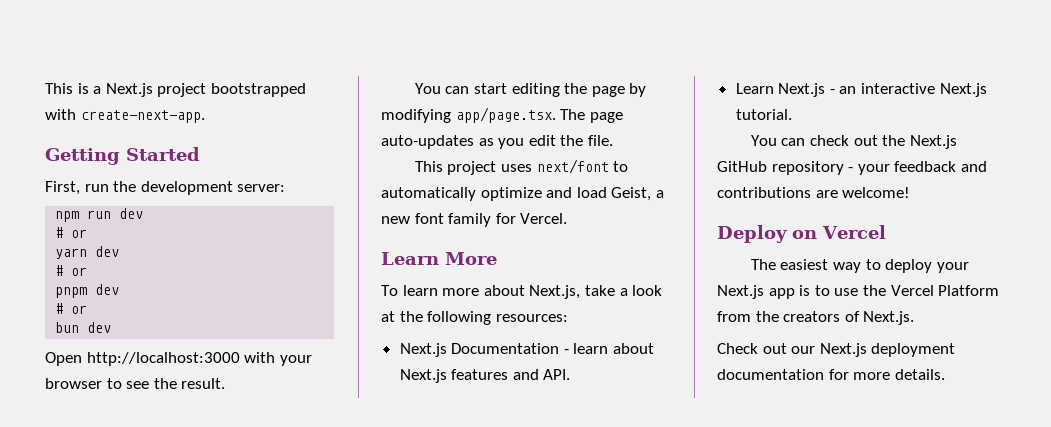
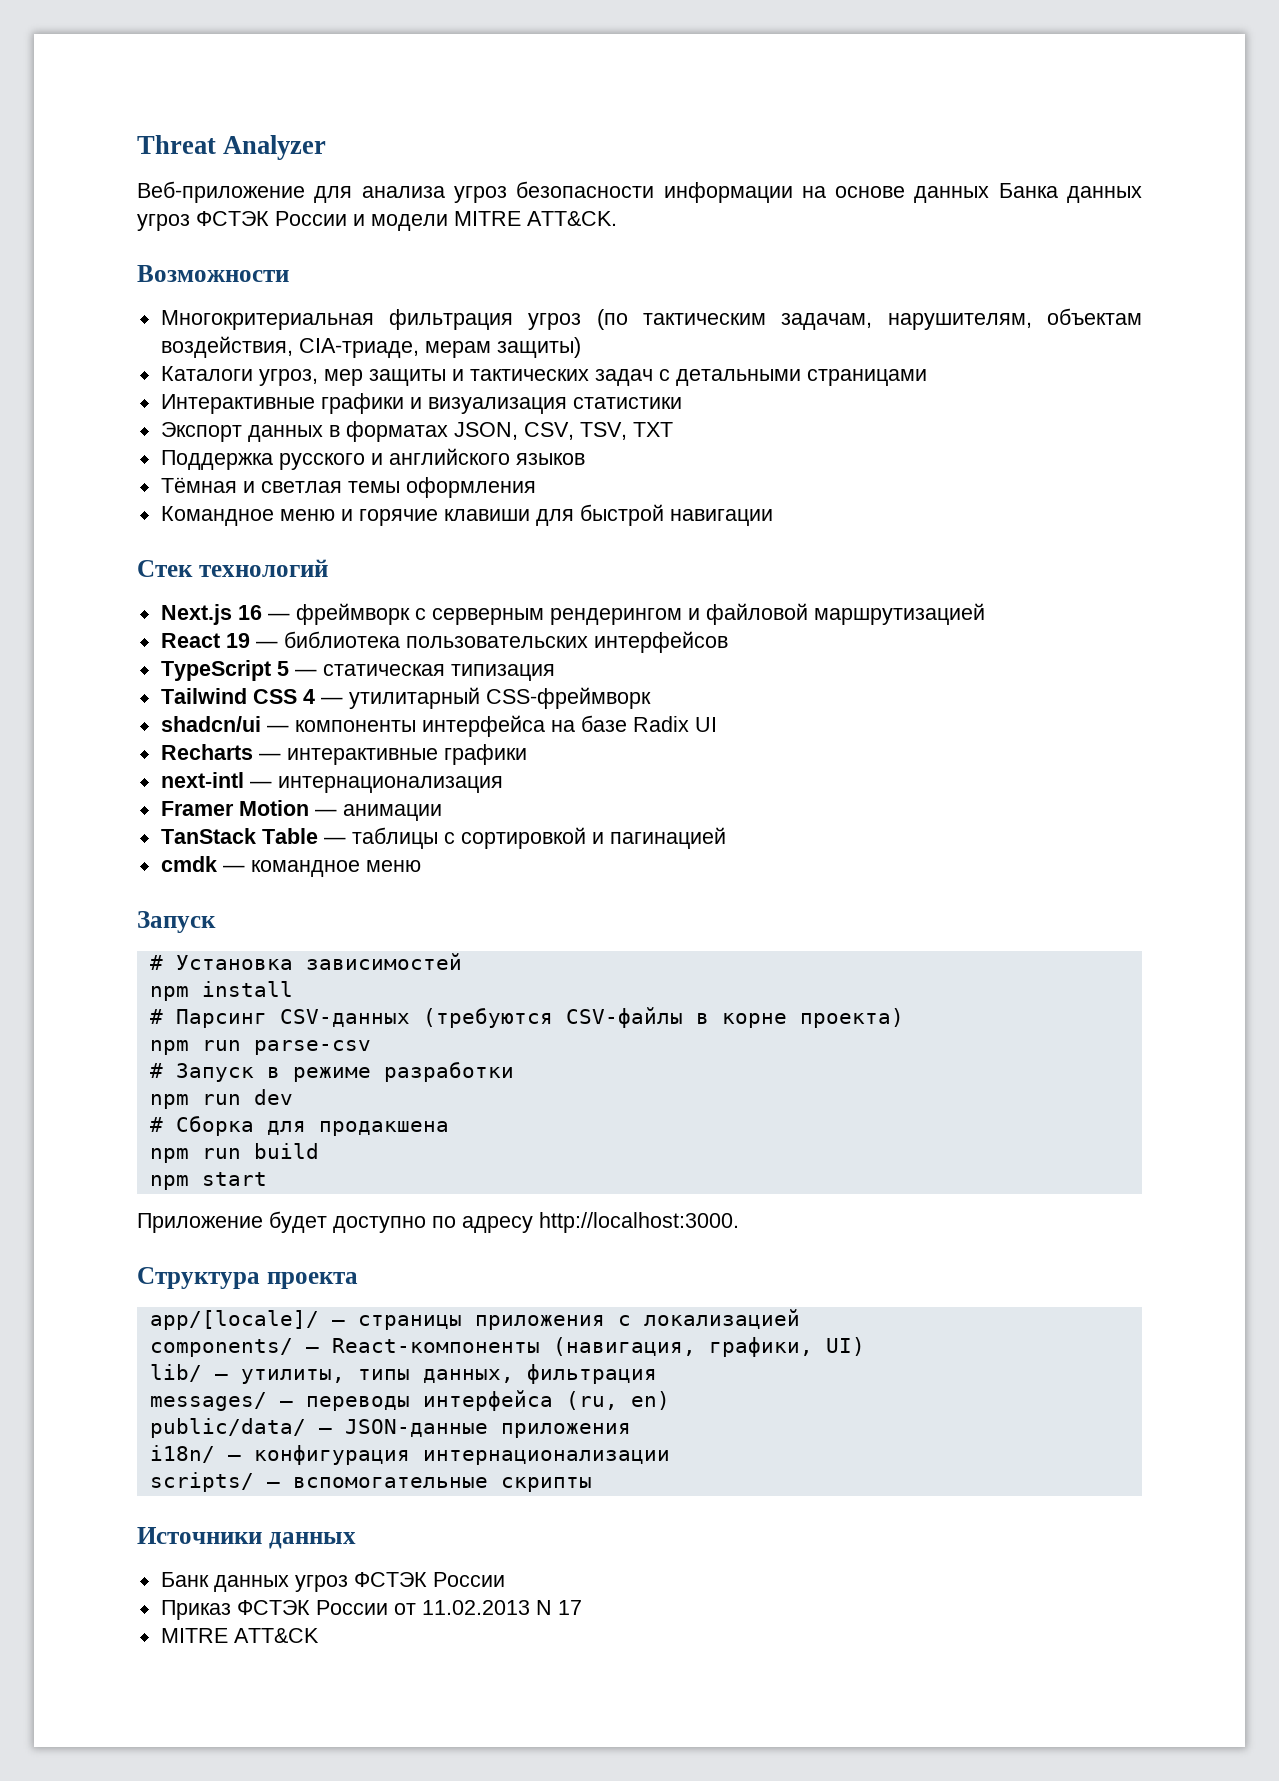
- This is a Next.js project bootstrapped with create-next-app.
- Getting Started
- First, run the development server:
+ Threat Analyzer
+ Веб-приложение для анализа угроз безопасности информации на основе данных Банка данных угроз ФСТЭК России и модели MITRE ATT&CK.
+ Возможности
+ Многокритериальная фильтрация угроз (по тактическим задачам, нарушителям, объектам воздействия, CIA-триаде, мерам защиты)
+ Каталоги угроз, мер защиты и тактических задач с детальными страницами
+ Интерактивные графики и визуализация статистики
+ Экспорт данных в форматах JSON, CSV, TSV, TXT
+ Поддержка русского и английского языков
+ Тёмная и светлая темы оформления
+ Командное меню и горячие клавиши для быстрой навигации
+ Стек технологий
+ Next.js 16 — фреймворк с серверным рендерингом и файловой маршрутизацией
+ React 19 — библиотека пользовательских интерфейсов
+ TypeScript 5 — статическая типизация
+ Tailwind CSS 4 — утилитарный CSS-фреймворк
+ shadcn/ui — компоненты интерфейса на базе Radix UI
+ Recharts — интерактивные графики
+ next-intl — интернационализация
+ Framer Motion — анимации
+ TanStack Table — таблицы с сортировкой и пагинацией
+ cmdk — командное меню
+ Запуск
+ # Установка зависимостей
+ npm install
+ # Парсинг CSV-данных (требуются CSV-файлы в корне проекта)
+ npm run parse-csv
+ # Запуск в режиме разработки
  npm run dev
- # or
- yarn dev
- # or
- pnpm dev
- # or
- bun dev
- Open http://localhost:3000 with your browser to see the result.
- You can start editing the page by modifying app/page.tsx. The page auto-updates as you edit the file.
- This project uses next/font to automatically optimize and load Geist, a new font family for Vercel.
- Learn More
- To learn more about Next.js, take a look at the following resources:
- Next.js Documentation - learn about Next.js features and API.
- Learn Next.js - an interactive Next.js tutorial.
- You can check out the Next.js GitHub repository - your feedback and contributions are welcome!
- Deploy on Vercel
- The easiest way to deploy your Next.js app is to use the Vercel Platform from the creators of Next.js.
- Check out our Next.js deployment documentation for more details.
+ # Сборка для продакшена
+ npm run build
+ npm start
+ Приложение будет доступно по адресу http://localhost:3000.
+ Структура проекта
+ app/[locale]/ — страницы приложения с локализацией
+ components/ — React-компоненты (навигация, графики, UI)
+ lib/ — утилиты, типы данных, фильтрация
+ messages/ — переводы интерфейса (ru, en)
+ public/data/ — JSON-данные приложения
+ i18n/ — конфигурация интернационализации
+ scripts/ — вспомогательные скрипты
+ Источники данных
+ Банк данных угроз ФСТЭК России
+ Приказ ФСТЭК России от 11.02.2013 N 17
+ MITRE ATT&CK

